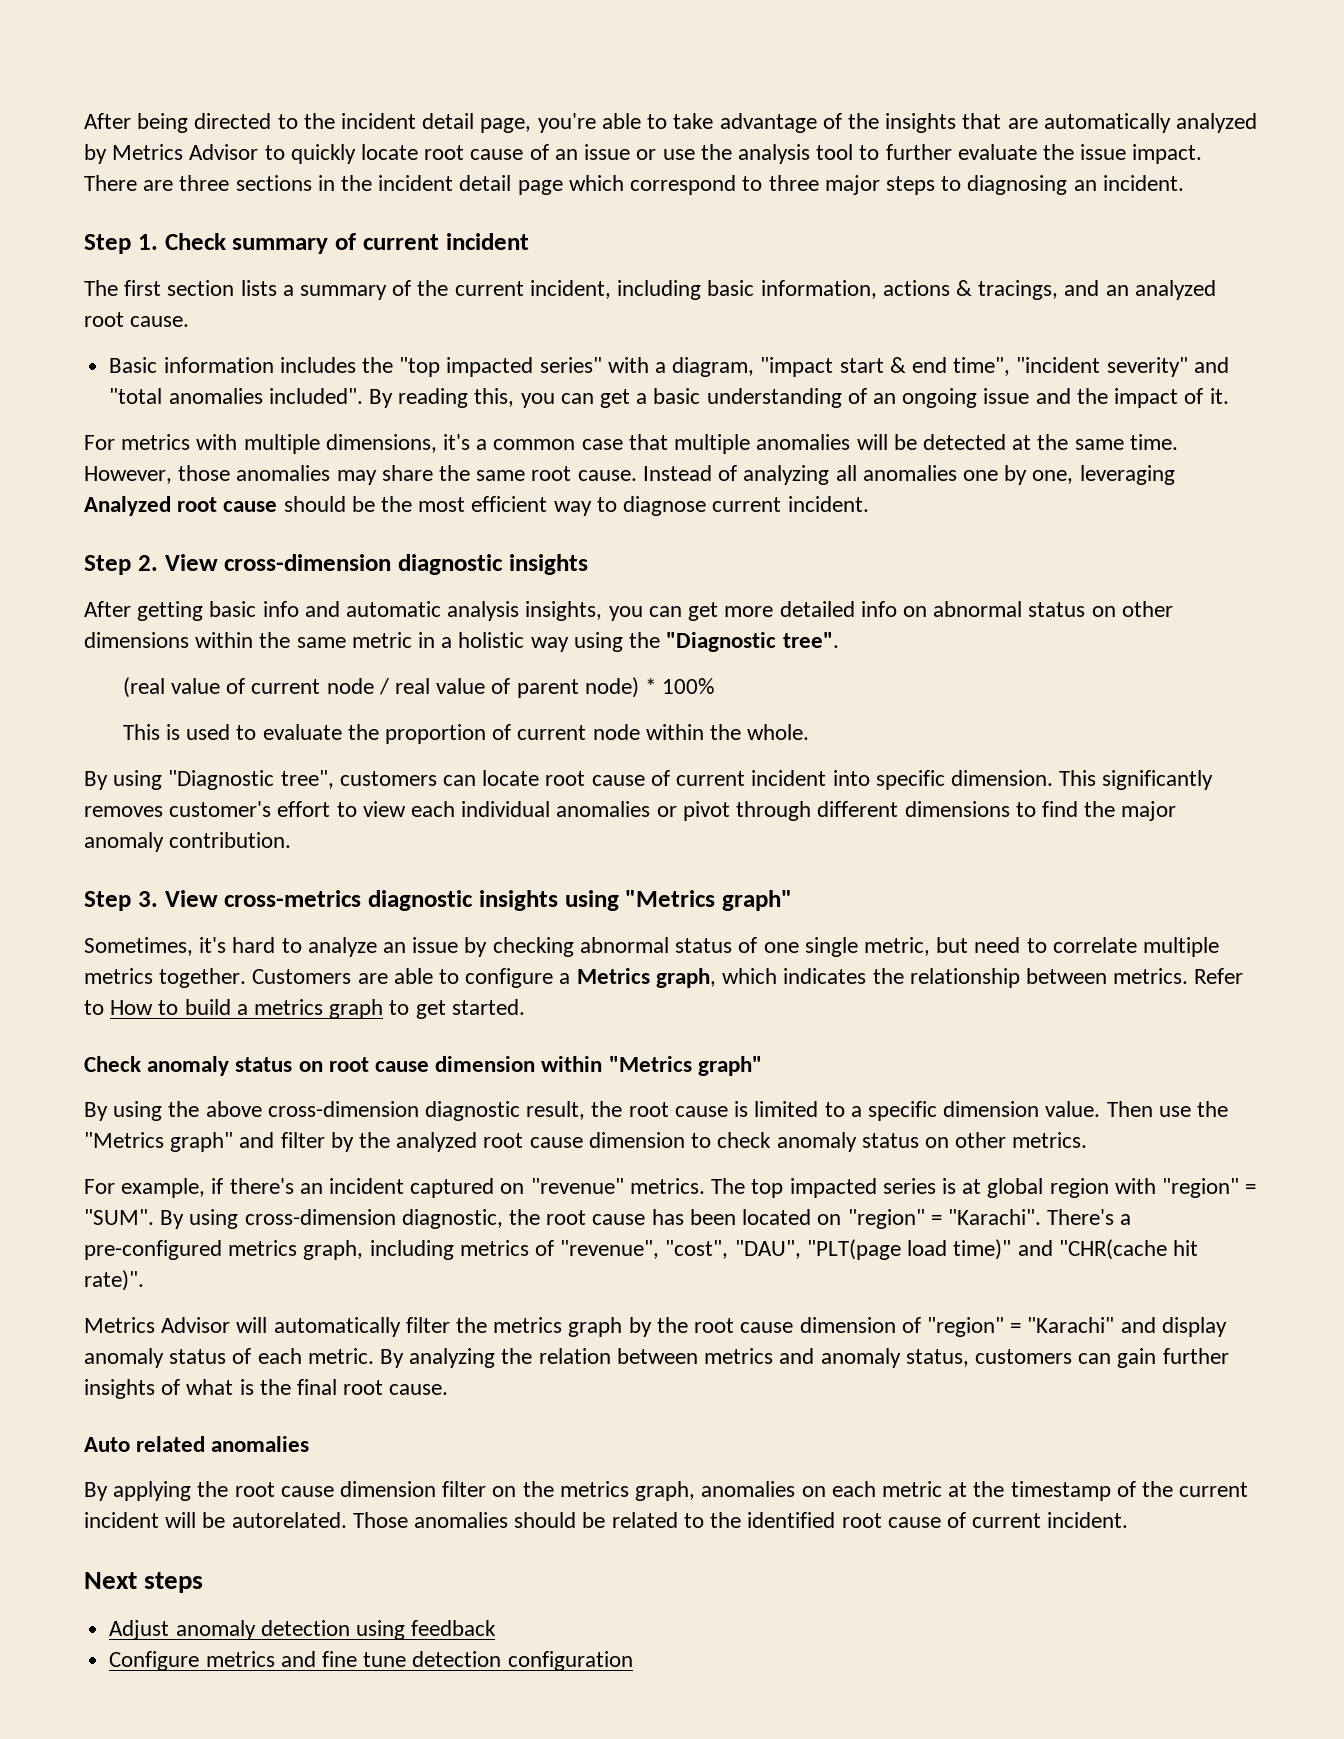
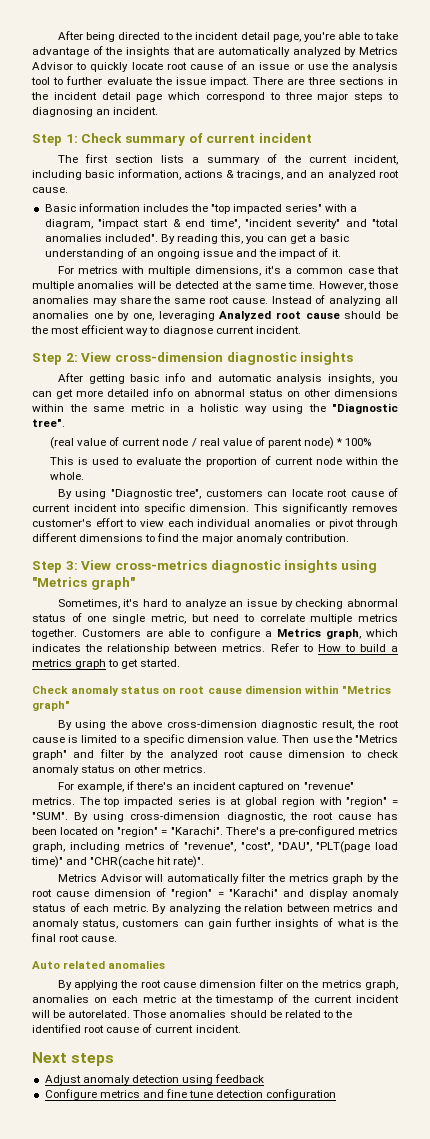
- Step 1. Check summary of current incident
+ Step 1: Check summary of current incident
- Step 2. View cross-dimension diagnostic insights
+ Step 2: View cross-dimension diagnostic insights
- Step 3. View cross-metrics diagnostic insights using "Metrics graph"
+ Step 3: View cross-metrics diagnostic insights using "Metrics graph"

